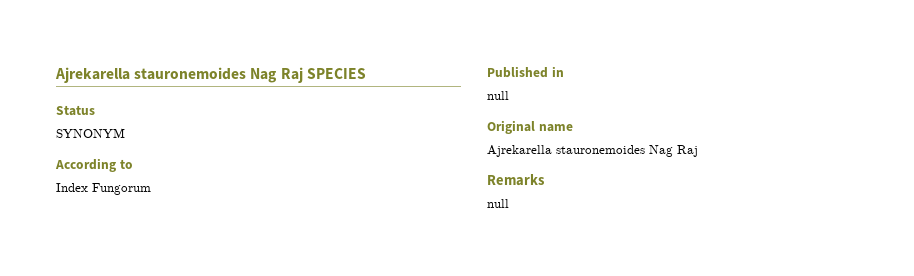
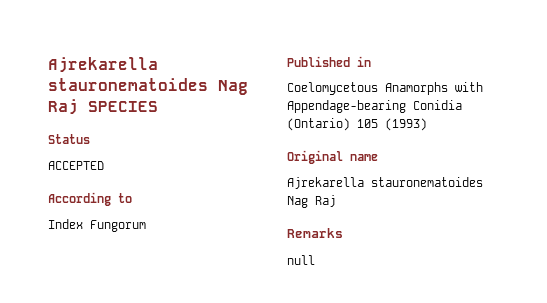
- Ajrekarella stauronemoides Nag Raj SPECIES
+ Ajrekarella stauronematoides Nag Raj SPECIES
- SYNONYM
+ ACCEPTED
  Published in
- null
+ Coelomycetous Anamorphs with Appendage-bearing Conidia (Ontario) 105 (1993)
  Original name
- Ajrekarella stauronemoides Nag Raj
+ Ajrekarella stauronematoides Nag Raj

